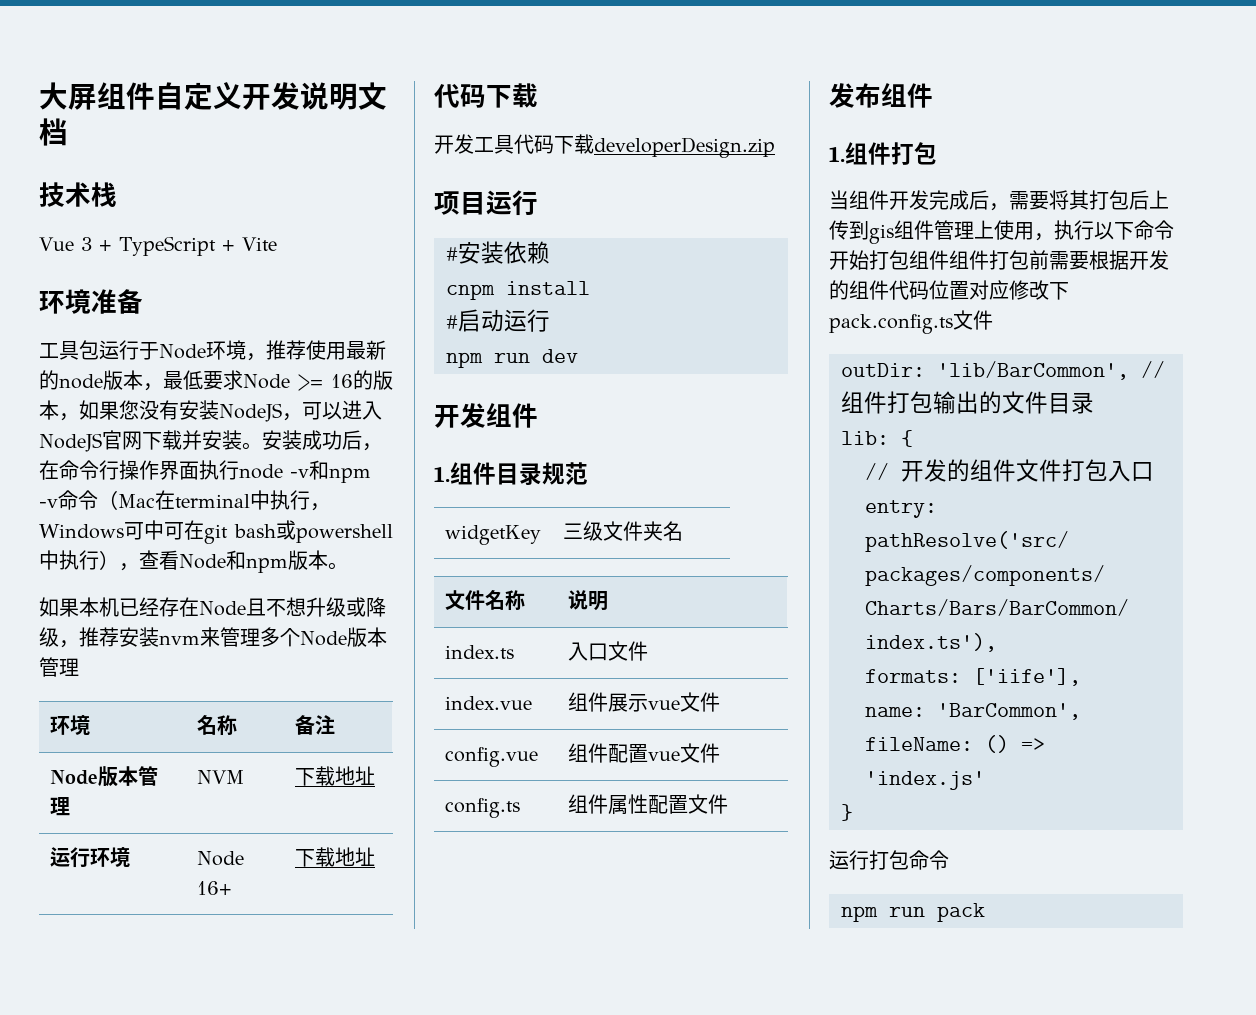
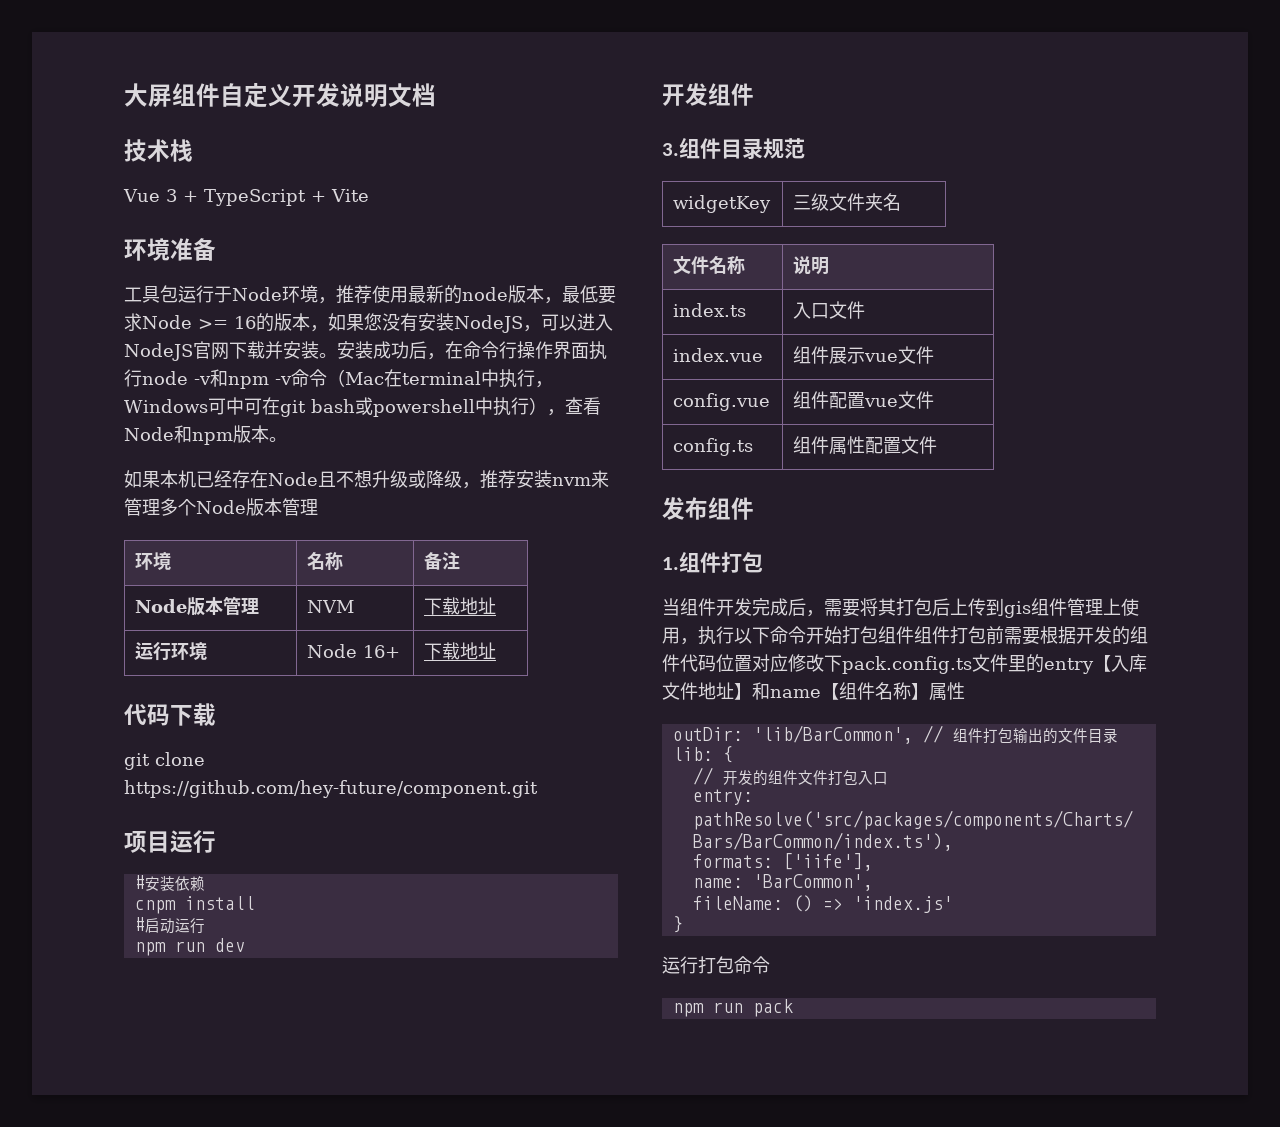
- 开发工具代码下载developerDesign.zip
+ git clone https://github.com/hey-future/component.git
- 1.组件目录规范
+ 3.组件目录规范
- 当组件开发完成后，需要将其打包后上传到gis组件管理上使用，执行以下命令开始打包组件组件打包前需要根据开发的组件代码位置对应修改下pack.config.ts文件
+ 当组件开发完成后，需要将其打包后上传到gis组件管理上使用，执行以下命令开始打包组件组件打包前需要根据开发的组件代码位置对应修改下pack.config.ts文件里的entry【入库文件地址】和name【组件名称】属性

